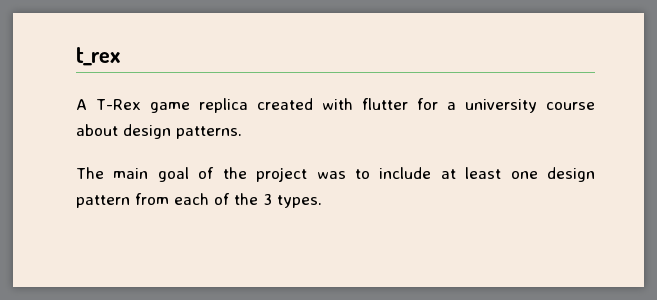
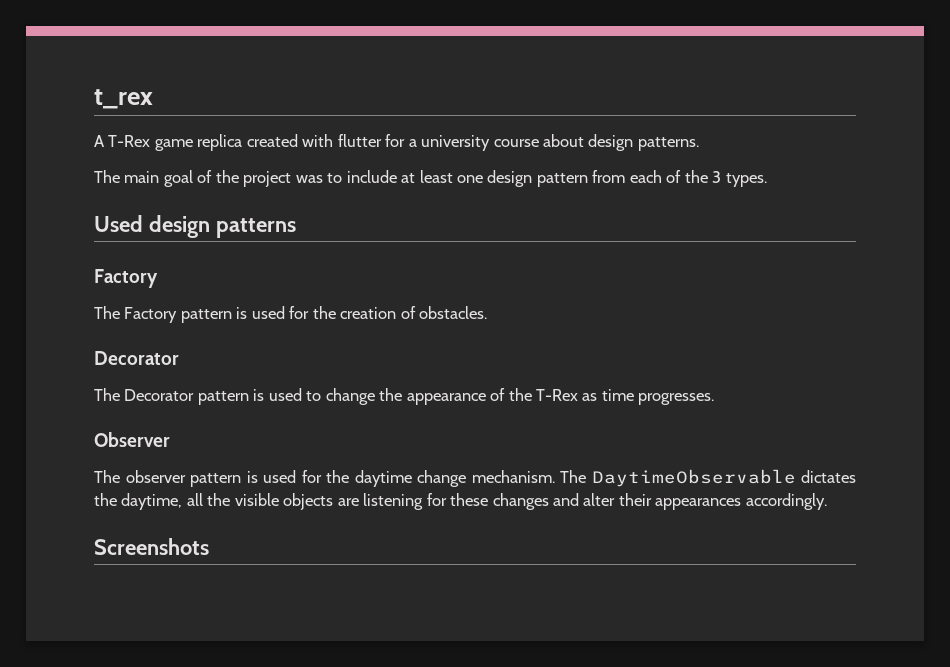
+ Used design patterns
+ Factory
+ The Factory pattern is used for the creation of obstacles.
+ Decorator
+ The Decorator pattern is used to change the appearance of the T-Rex as time progresses.
+ Observer
+ The observer pattern is used for the daytime change mechanism. The DaytimeObservable dictates the daytime, all the visible objects are listening for these changes and alter their appearances accordingly.
+ Screenshots

